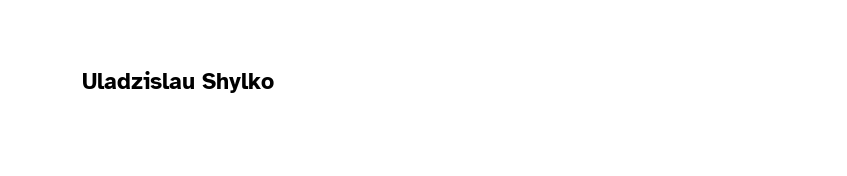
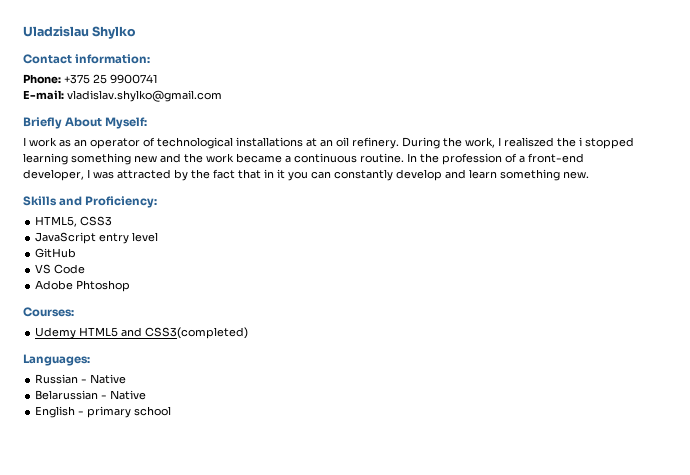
+ Contact information:
+ Phone: +375 25 9900741
+ E-mail: vladislav.shylko@gmail.com
+ Briefly About Myself:
+ I work as an operator of technological installations at an oil refinery. During the work, I realiszed the i stopped learning something new and the work became a continuous routine. In the profession of a front-end developer, I was attracted by the fact that in it you can constantly develop and learn something new.
+ Skills and Proficiency:
+ HTML5, CSS3
+ JavaScript entry level
+ GitHub
+ VS Code
+ Adobe Phtoshop
+ Courses:
+ Udemy HTML5 and CSS3(completed)
+ Languages:
+ Russian - Native
+ Belarussian - Native
+ English - primary school

